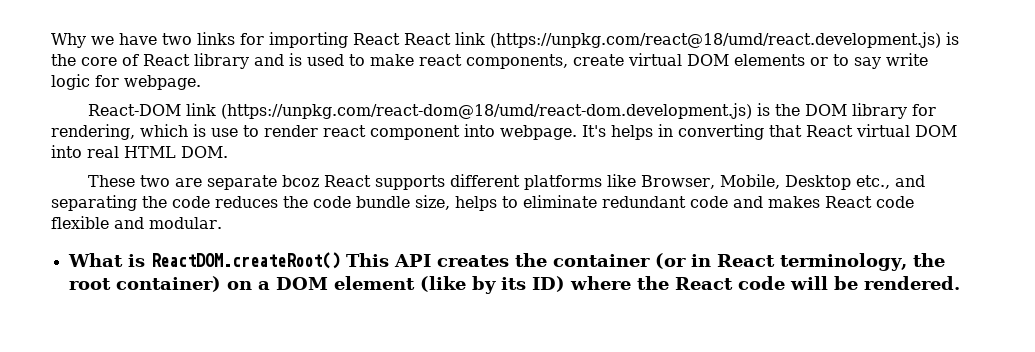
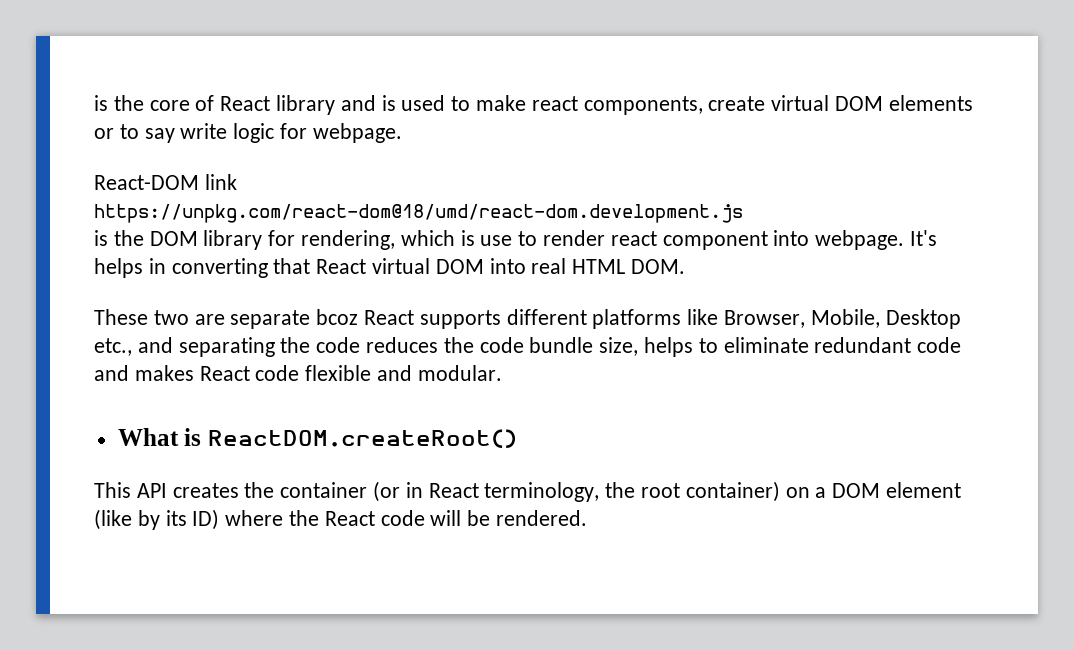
- Why we have two links for importing React React link (https://unpkg.com/react@18/umd/react.development.js) is the core of React library and is used to make react components, create virtual DOM elements or to say write logic for webpage.
+ is the core of React library and is used to make react components, create virtual DOM elements or to say write logic for webpage.
- React-DOM link (https://unpkg.com/react-dom@18/umd/react-dom.development.js) is the DOM library for rendering, which is use to render react component into webpage.
+ React-DOM link
+ https://unpkg.com/react-dom@18/umd/react-dom.development.js
+ is the DOM library for rendering, which is use to render react component into webpage.
- What is ReactDOM.createRoot() This API creates the container (or in React terminology, the root container) on a DOM element (like by its ID) where the React code will be rendered.
+ What is ReactDOM.createRoot()
+ This API creates the container (or in React terminology, the root container) on a DOM element (like by its ID) where the React code will be rendered.

